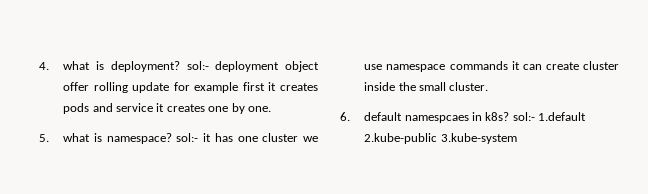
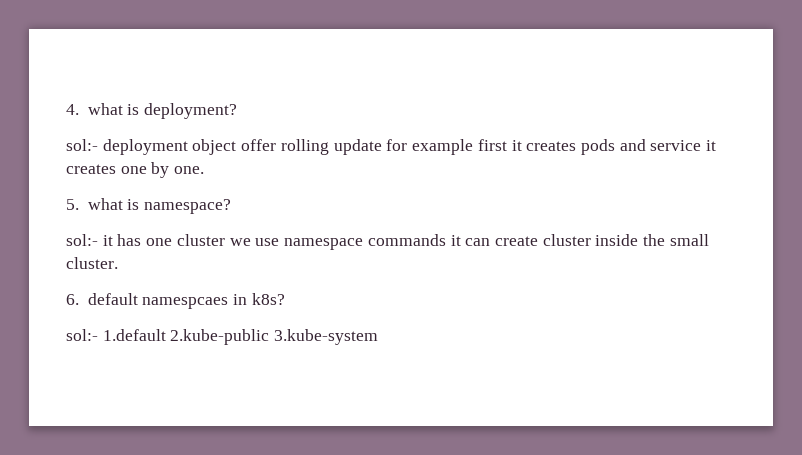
- 4. what is deployment? sol:- deployment object offer rolling update for example first it creates pods and service it creates one by one.
+ 4. what is deployment?
+ sol:- deployment object offer rolling update for example first it creates pods and service it creates one by one.
- 5. what is namespace? sol:- it has one cluster we use namespace commands it can create cluster inside the small cluster.
+ 5. what is namespace?
+ sol:- it has one cluster we use namespace commands it can create cluster inside the small cluster.
- 6. default namespcaes in k8s? sol:- 1.default 2.kube-public 3.kube-system
+ 6. default namespcaes in k8s?
+ sol:- 1.default 2.kube-public 3.kube-system

